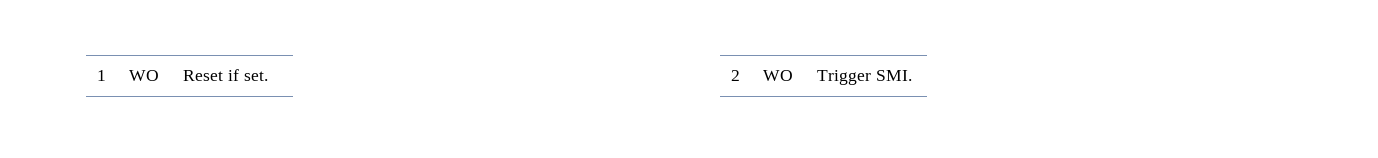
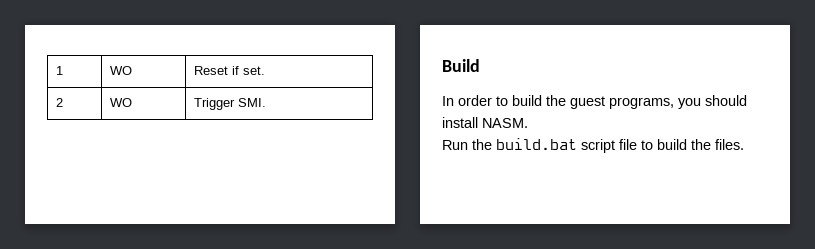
+ Build
+ In order to build the guest programs, you should install NASM.
+ Run the build.bat script file to build the files.

